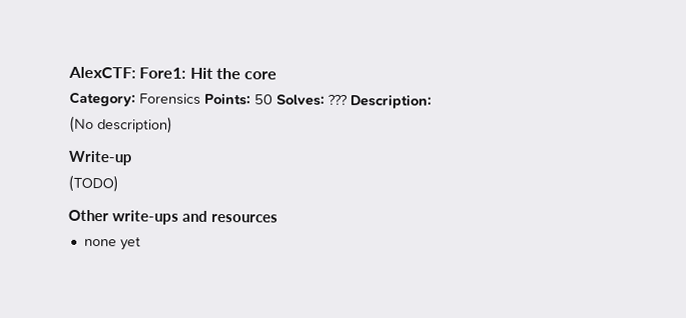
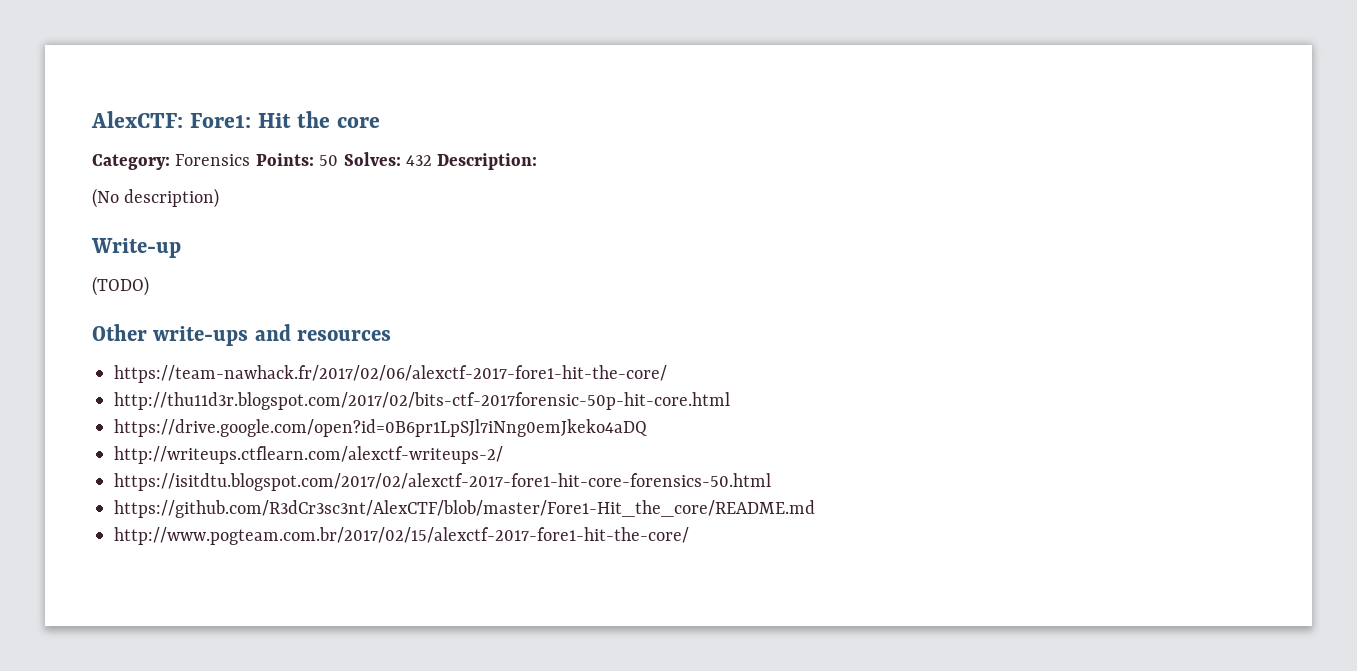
- Category: Forensics Points: 50 Solves: ??? Description:
+ Category: Forensics Points: 50 Solves: 432 Description:
- none yet
+ https://team-nawhack.fr/2017/02/06/alexctf-2017-fore1-hit-the-core/
+ http://thu11d3r.blogspot.com/2017/02/bits-ctf-2017forensic-50p-hit-core.html
+ https://drive.google.com/open?id=0B6pr1LpSJl7iNng0emJkeko4aDQ
+ http://writeups.ctflearn.com/alexctf-writeups-2/
+ https://isitdtu.blogspot.com/2017/02/alexctf-2017-fore1-hit-core-forensics-50.html
+ https://github.com/R3dCr3sc3nt/AlexCTF/blob/master/Fore1-Hit_the_core/README.md
+ http://www.pogteam.com.br/2017/02/15/alexctf-2017-fore1-hit-the-core/

